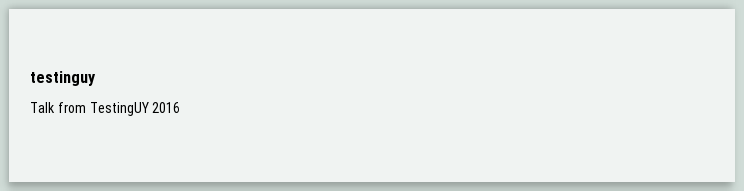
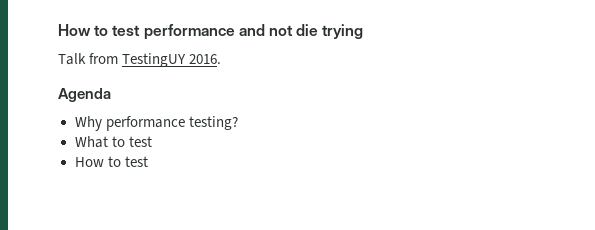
- testinguy
- Talk from TestingUY 2016
+ How to test performance and not die trying
+ Talk from TestingUY 2016.
+ Agenda
+ Why performance testing?
+ What to test
+ How to test

